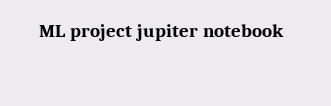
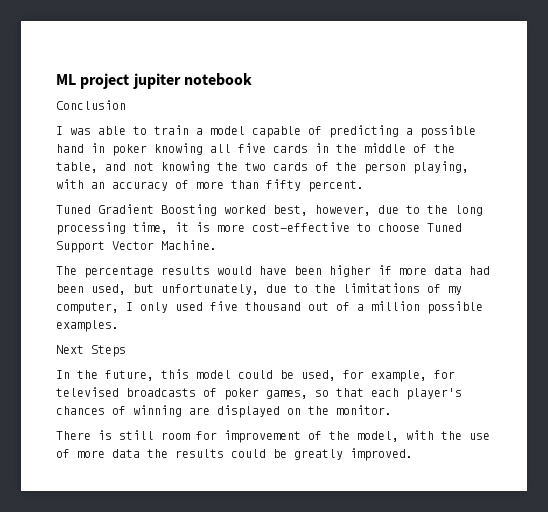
+ Conclusion
+ I was able to train a model capable of predicting a possible hand in poker knowing all five cards in the middle of the table, and not knowing the two cards of the person playing, with an accuracy of more than fifty percent.
+ Tuned Gradient Boosting worked best, however, due to the long processing time, it is more cost-effective to choose Tuned Support Vector Machine.
+ The percentage results would have been higher if more data had been used, but unfortunately, due to the limitations of my computer, I only used five thousand out of a million possible examples.
+ Next Steps
+ In the future, this model could be used, for example, for televised broadcasts of poker games, so that each player's chances of winning are displayed on the monitor.
+ There is still room for improvement of the model, with the use of more data the results could be greatly improved.

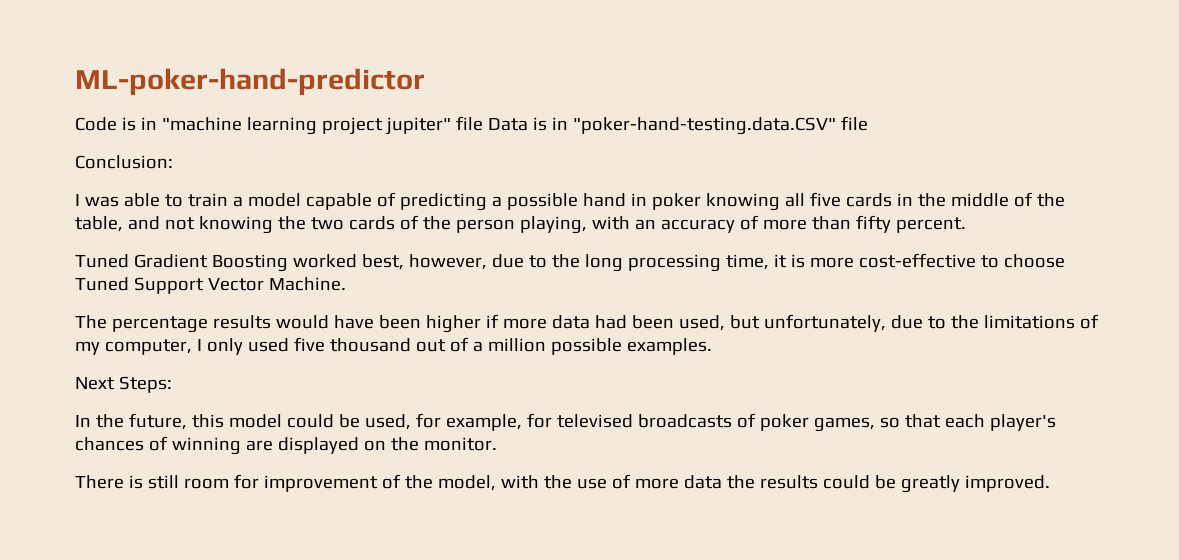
- ML project jupiter notebook
- Conclusion
+ ML-poker-hand-predictor
+ Code is in "machine learning project jupiter" file Data is in "poker-hand-testing.data.CSV" file
+ Conclusion:
- Next Steps
+ Next Steps:

